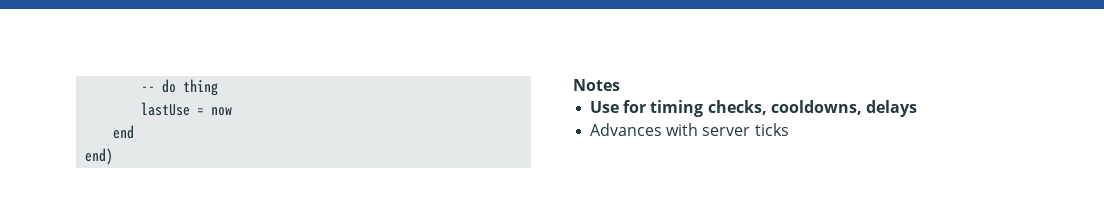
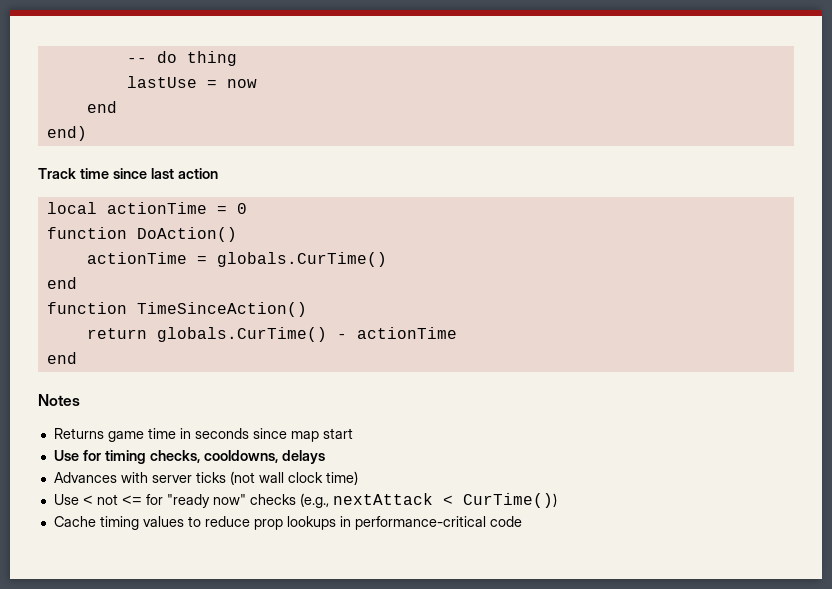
+ Track time since last action
+ local actionTime = 0
+ function DoAction()
+ actionTime = globals.CurTime()
+ end
+ function TimeSinceAction()
+ return globals.CurTime() - actionTime
+ end
  Notes
+ Returns game time in seconds since map start
- Advances with server ticks
+ Advances with server ticks (not wall clock time)
+ Use < not <= for "ready now" checks (e.g., nextAttack < CurTime())
+ Cache timing values to reduce prop lookups in performance-critical code

